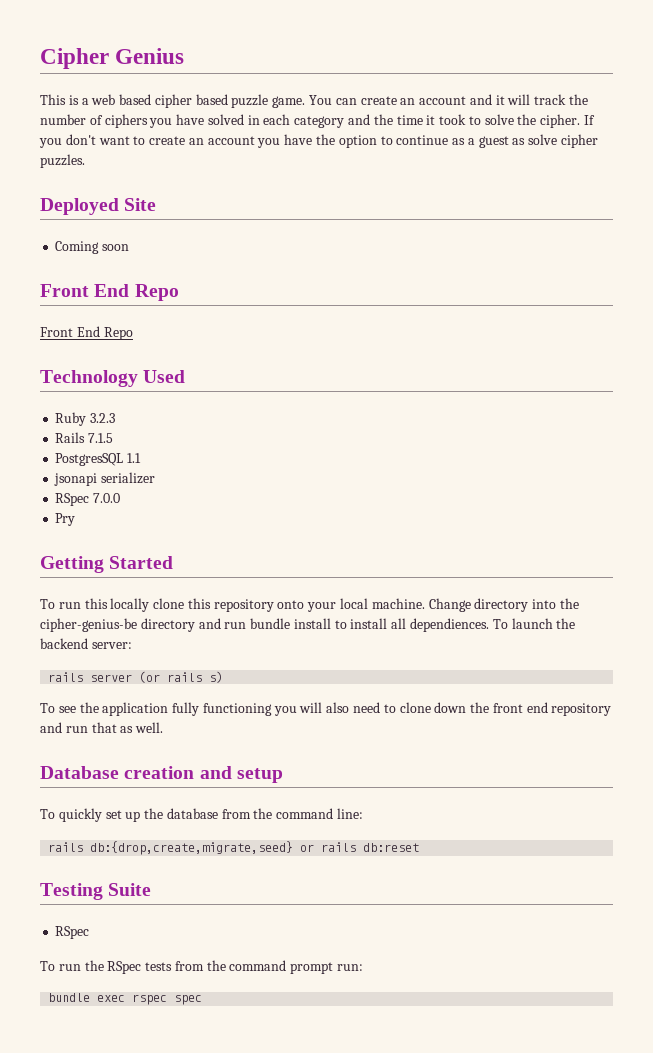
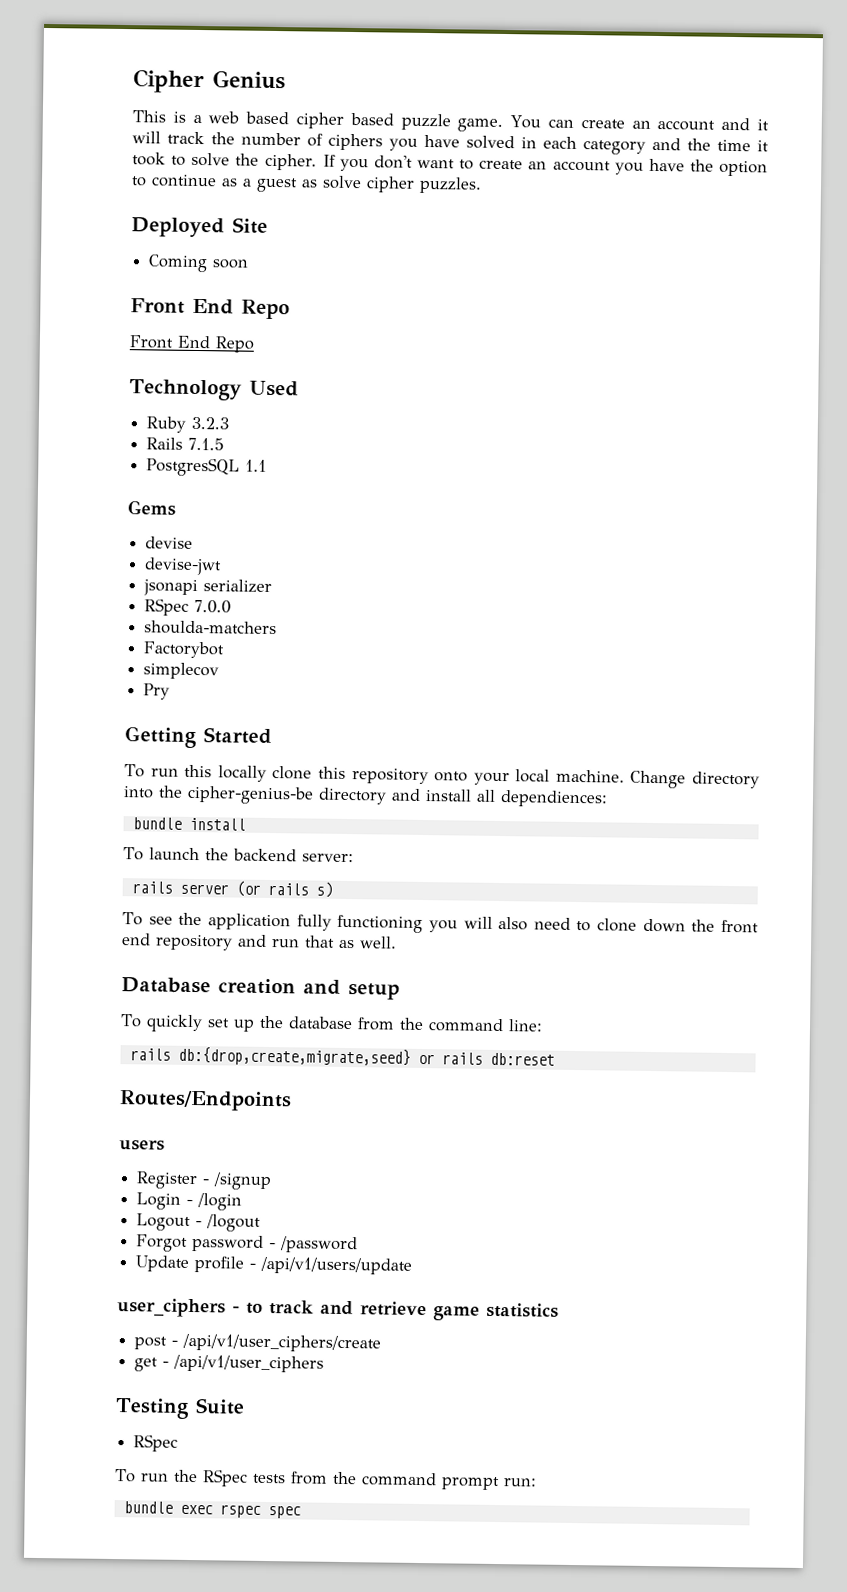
+ Gems
+ devise
+ devise-jwt
+ shoulda-matchers
+ Factorybot
+ simplecov
- Change directory into the cipher-genius-be directory and run bundle install to install all dependiences. To launch the backend server:
+ Change directory into the cipher-genius-be directory and install all dependiences:
+ bundle install
+ To launch the backend server:
+ Routes/Endpoints
+ users
+ Register - /signup
+ Login - /login
+ Logout - /logout
+ Forgot password - /password
+ Update profile - /api/v1/users/update
+ user_ciphers - to track and retrieve game statistics
+ post - /api/v1/user_ciphers/create
+ get - /api/v1/user_ciphers

